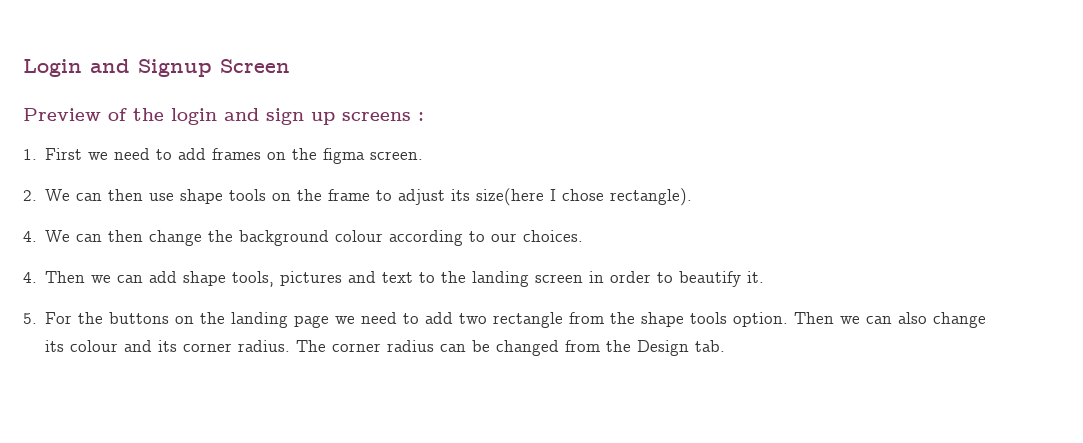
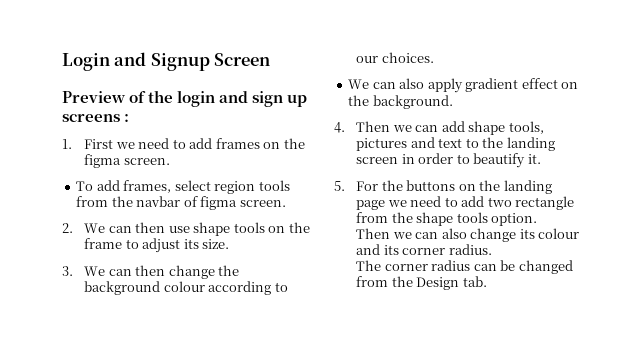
+ To add frames, select region tools from the navbar of figma screen.
- 2. We can then use shape tools on the frame to adjust its size(here I chose rectangle).
- 4. We can then change the background colour according to our choices.
+ 2. We can then use shape tools on the frame to adjust its size.
+ 3. We can then change the background colour according to our choices.
+ We can also apply gradient effect on the background.
- 5. For the buttons on the landing page we need to add two rectangle from the shape tools option. Then we can also change its colour and its corner radius. The corner radius can be changed from the Design tab.
+ 5. For the buttons on the landing page we need to add two rectangle from the shape tools option.
+ Then we can also change its colour and its corner radius.
+ The corner radius can be changed from the Design tab.

